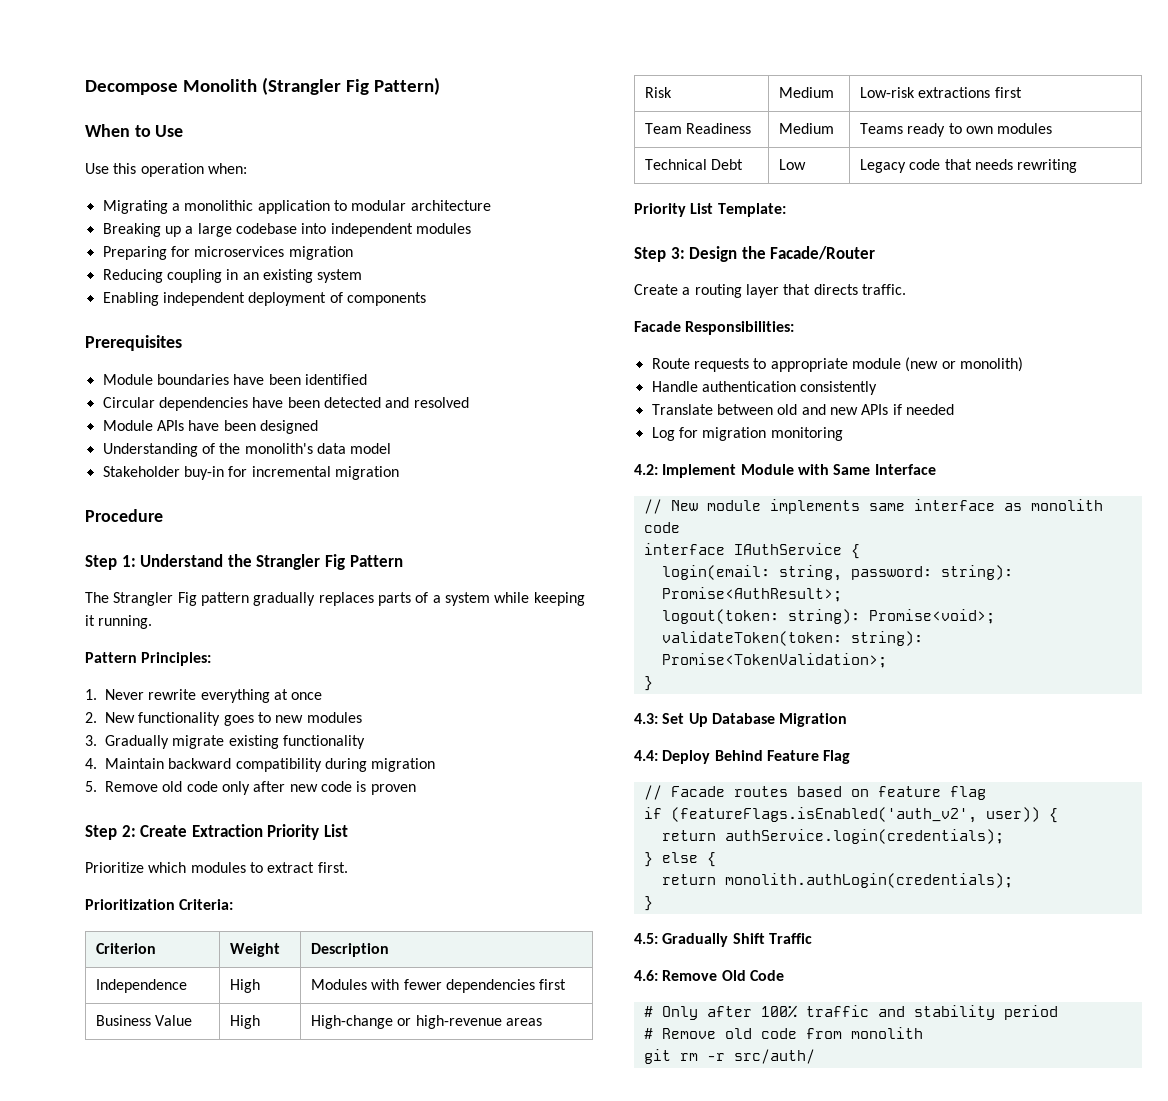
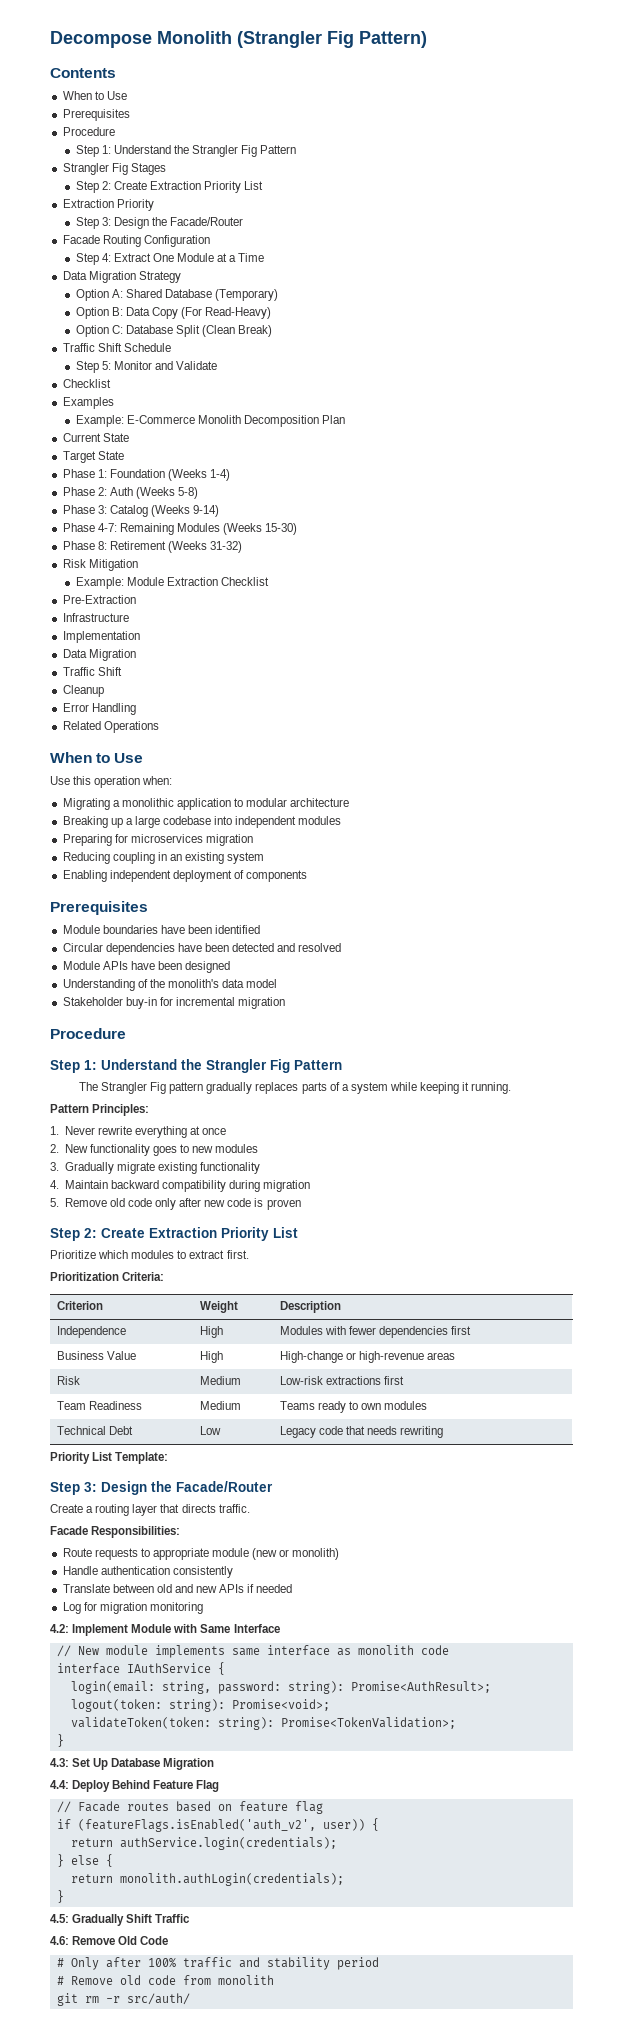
+ Contents
+ When to Use
+ Prerequisites
+ Procedure
+ Step 1: Understand the Strangler Fig Pattern
+ Strangler Fig Stages
+ Step 2: Create Extraction Priority List
+ Extraction Priority
+ Step 3: Design the Facade/Router
+ Facade Routing Configuration
+ Step 4: Extract One Module at a Time
+ Data Migration Strategy
+ Option A: Shared Database (Temporary)
+ Option B: Data Copy (For Read-Heavy)
+ Option C: Database Split (Clean Break)
+ Traffic Shift Schedule
+ Step 5: Monitor and Validate
+ Checklist
+ Examples
+ Example: E-Commerce Monolith Decomposition Plan
+ Current State
+ Target State
+ Phase 1: Foundation (Weeks 1-4)
+ Phase 2: Auth (Weeks 5-8)
+ Phase 3: Catalog (Weeks 9-14)
+ Phase 4-7: Remaining Modules (Weeks 15-30)
+ Phase 8: Retirement (Weeks 31-32)
+ Risk Mitigation
+ Example: Module Extraction Checklist
+ Pre-Extraction
+ Infrastructure
+ Implementation
+ Data Migration
+ Traffic Shift
+ Cleanup
+ Error Handling
+ Related Operations

